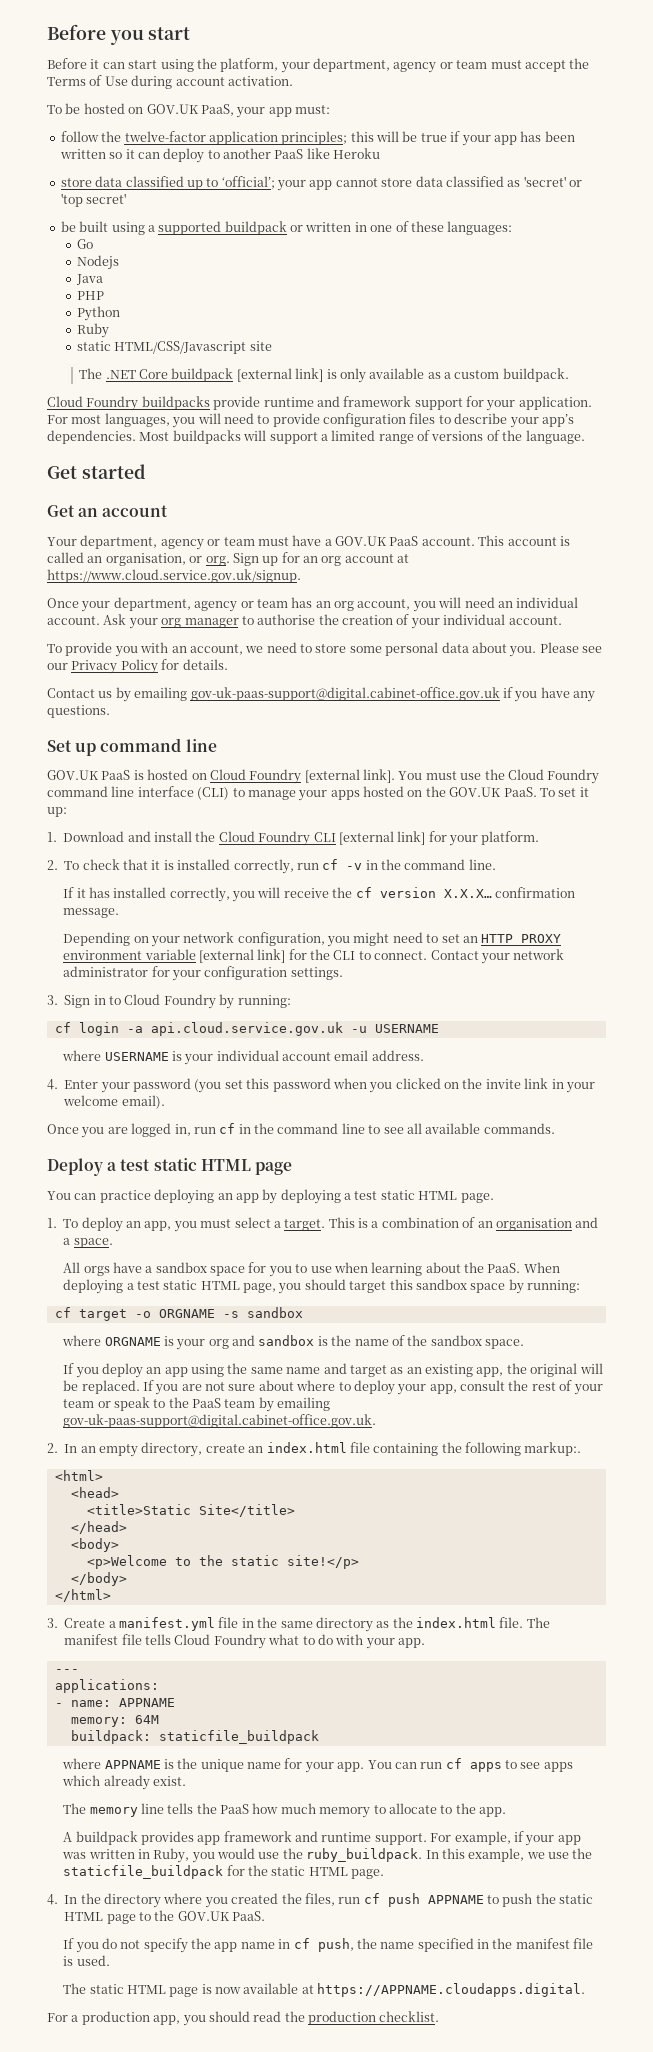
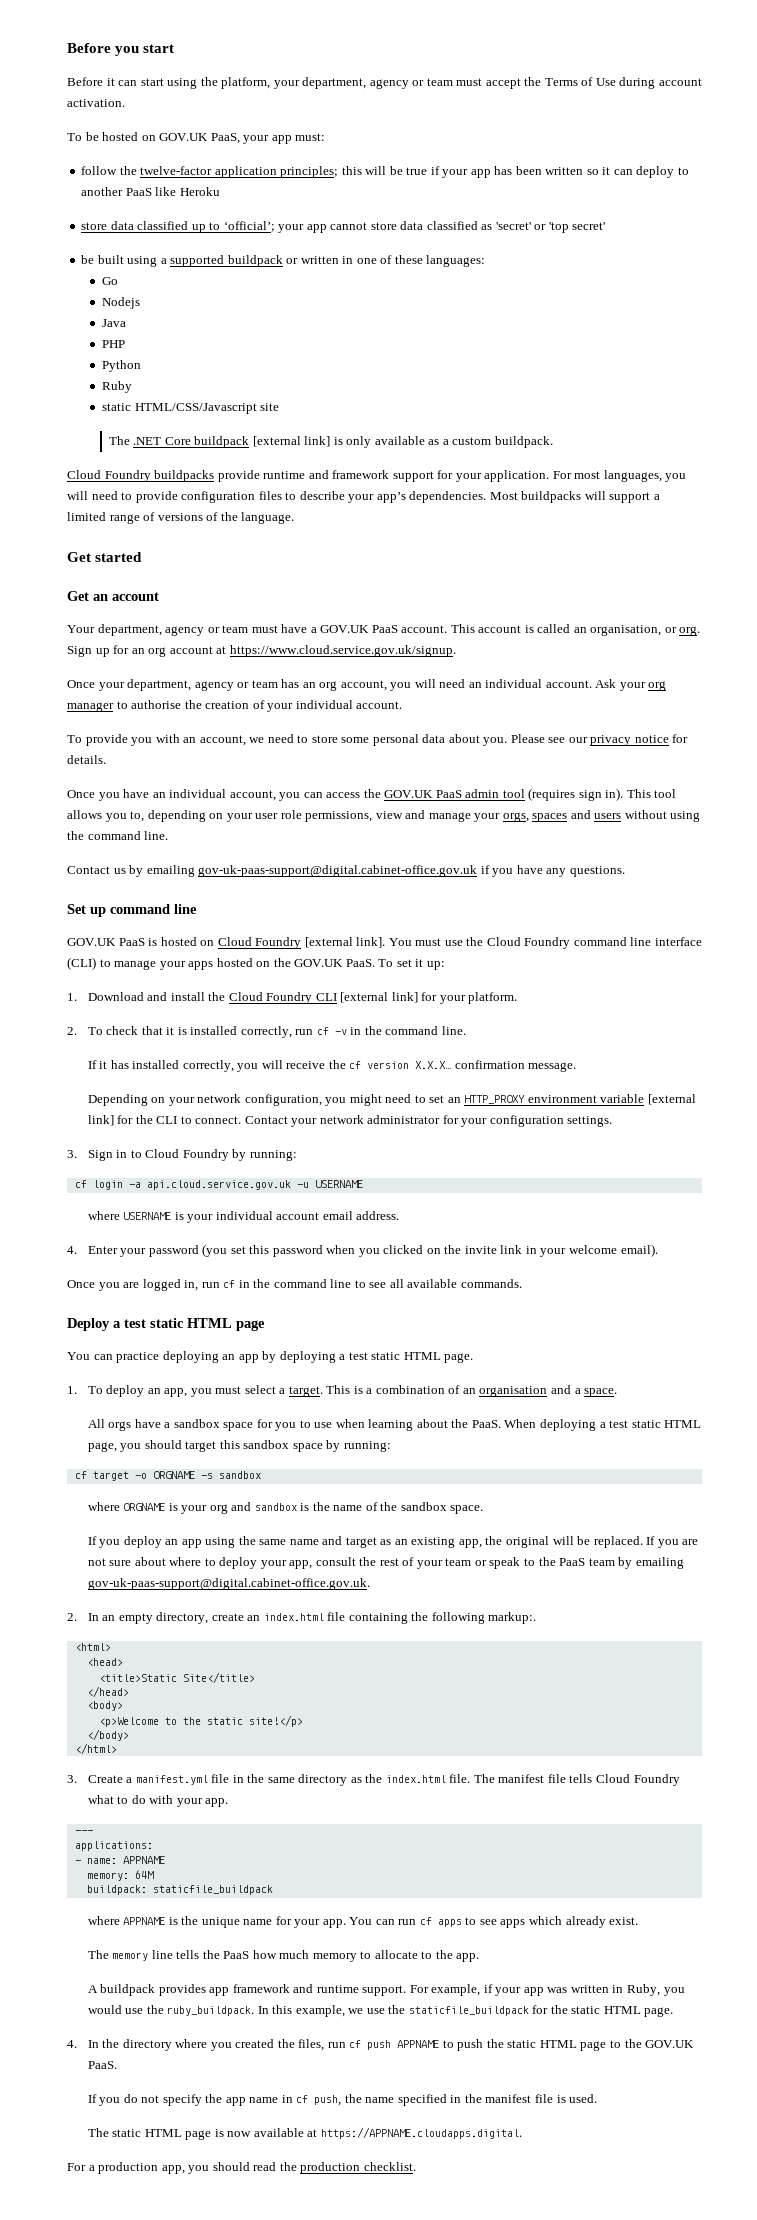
- Please see our Privacy Policy for details.
+ Please see our privacy notice for details.
+ Once you have an individual account, you can access the GOV.UK PaaS admin tool (requires sign in). This tool allows you to, depending on your user role permissions, view and manage your orgs, spaces and users without using the command line.

